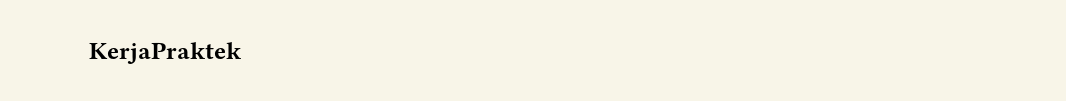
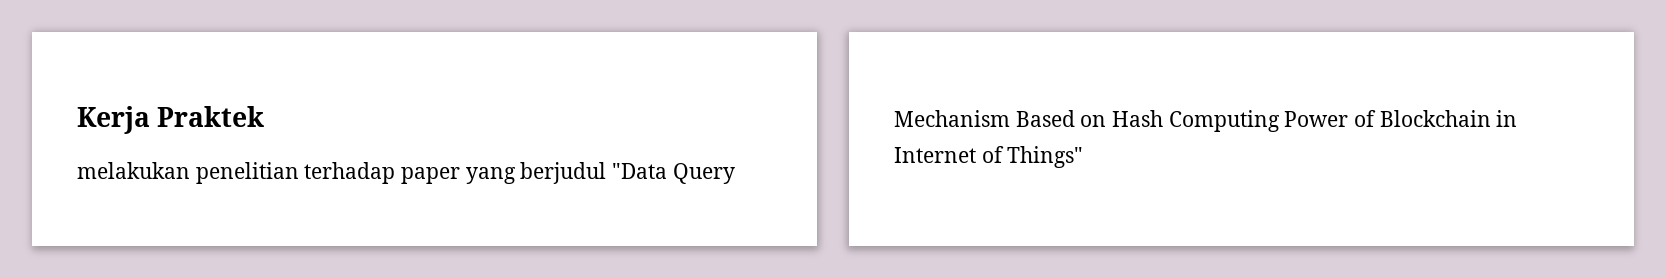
- KerjaPraktek
+ Kerja Praktek
+ melakukan penelitian terhadap paper yang berjudul "Data Query Mechanism Based on Hash Computing Power of Blockchain in Internet of Things"

